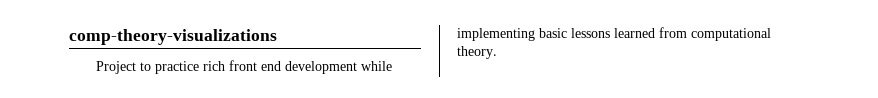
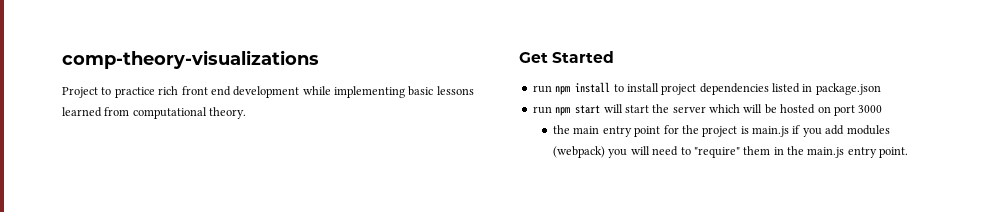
+ Get Started
+ run npm install to install project dependencies listed in package.json
+ run npm start will start the server which will be hosted on port 3000
+ the main entry point for the project is main.js if you add modules (webpack) you will need to "require" them in the main.js entry point.

